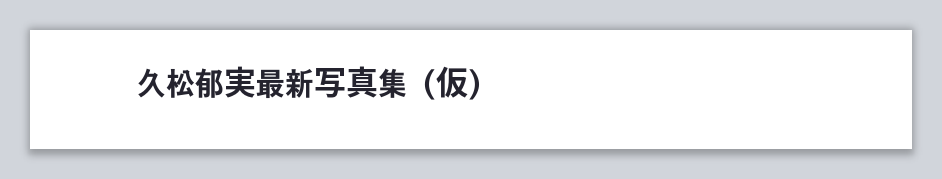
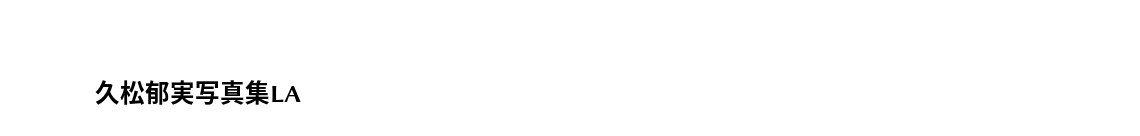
- 久松郁実最新写真集（仮）
+ 久松郁実写真集LA

